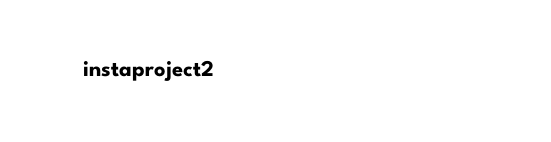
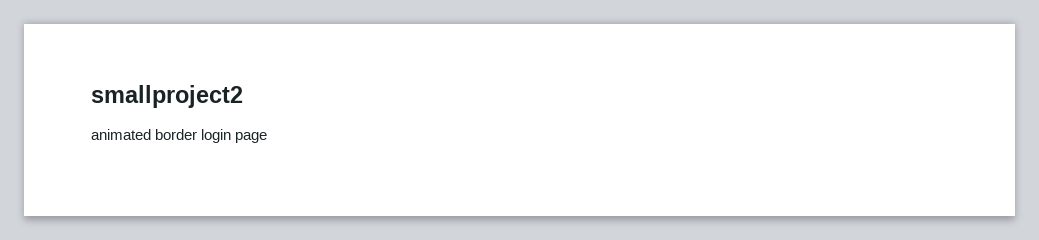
- instaproject2
+ smallproject2
+ animated border login page

